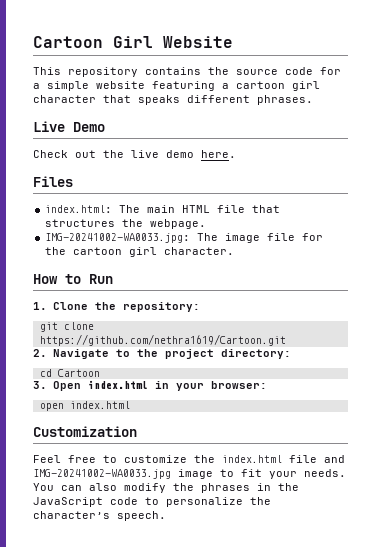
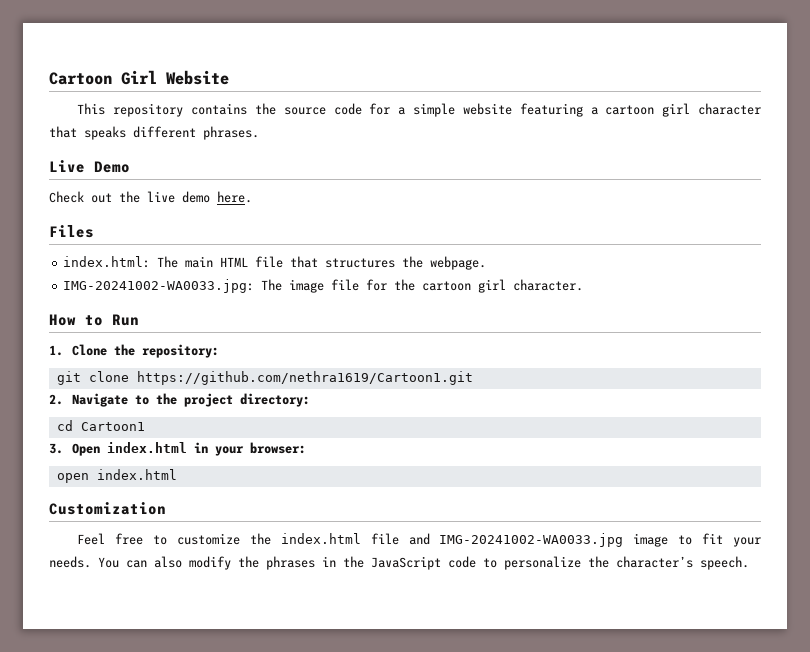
- git clone https://github.com/nethra1619/Cartoon.git
+ git clone https://github.com/nethra1619/Cartoon1.git
- cd Cartoon
+ cd Cartoon1

